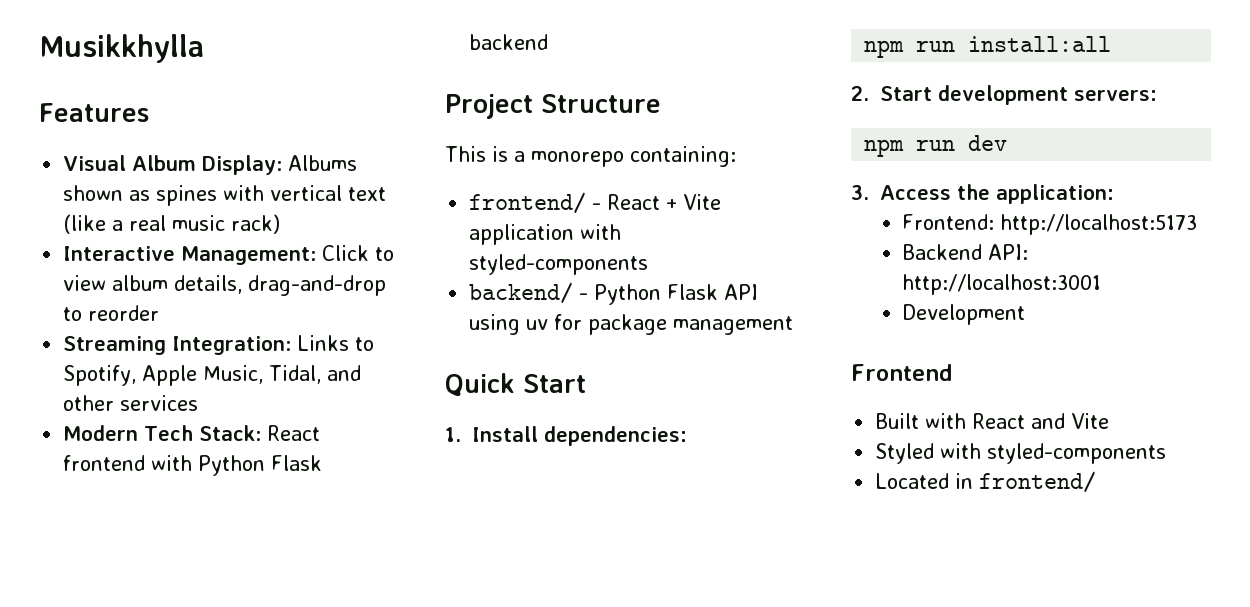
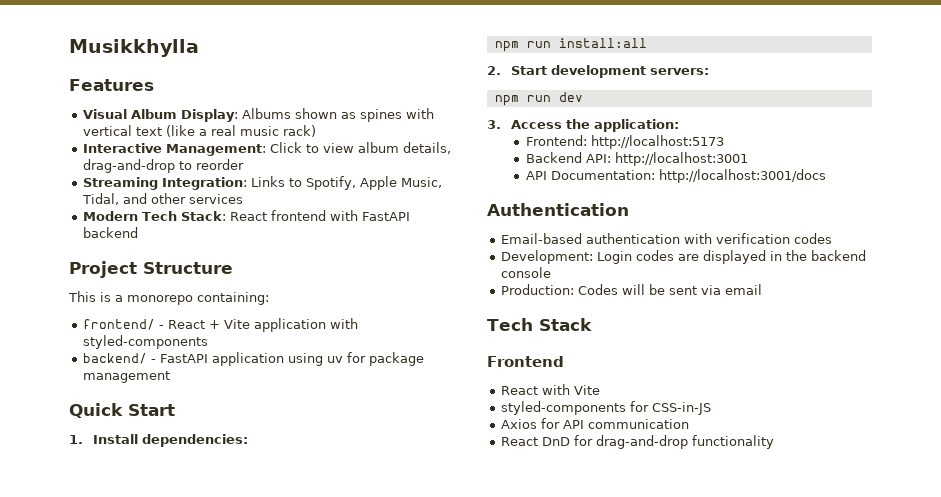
- Modern Tech Stack: React frontend with Python Flask backend
+ Modern Tech Stack: React frontend with FastAPI backend
- backend/ - Python Flask API using uv for package management
+ backend/ - FastAPI application using uv for package management
- Development
+ API Documentation: http://localhost:3001/docs
+ Authentication
+ Email-based authentication with verification codes
+ Development: Login codes are displayed in the backend console
+ Production: Codes will be sent via email
+ Tech Stack
  Frontend
- Built with React and Vite
+ React with Vite
- Styled with styled-components
- Located in frontend/
+ styled-components for CSS-in-JS
+ Axios for API communication
+ React DnD for drag-and-drop functionality

